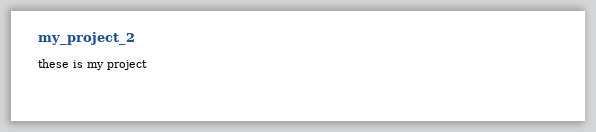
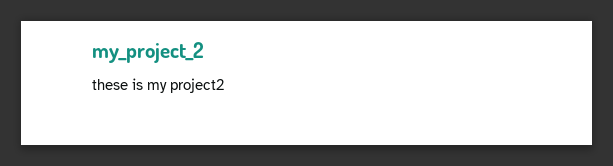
- these is my project
+ these is my project2

